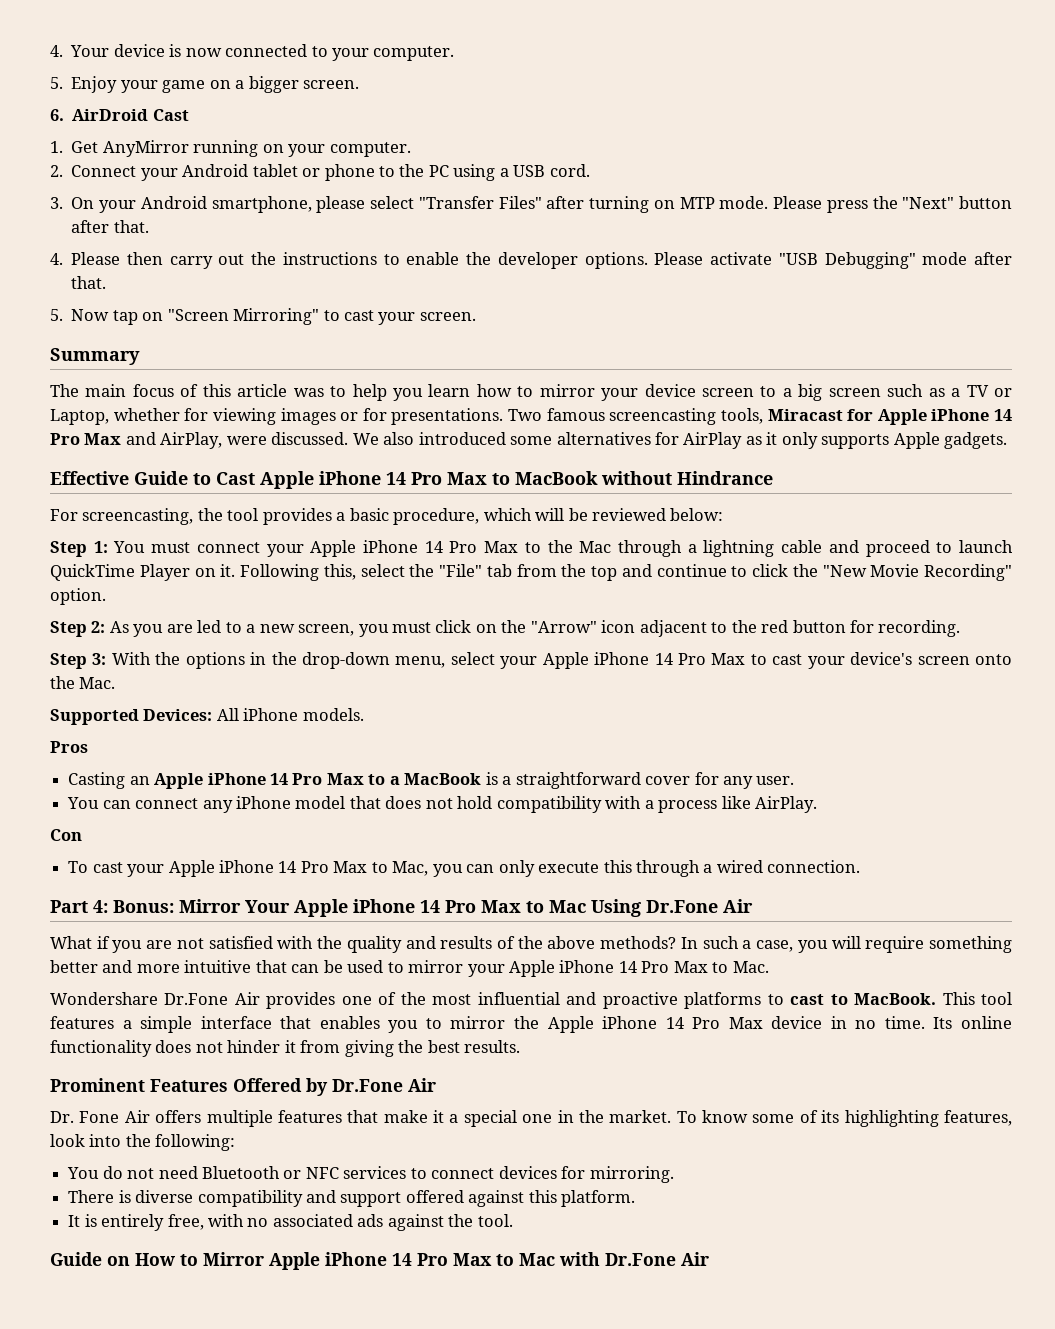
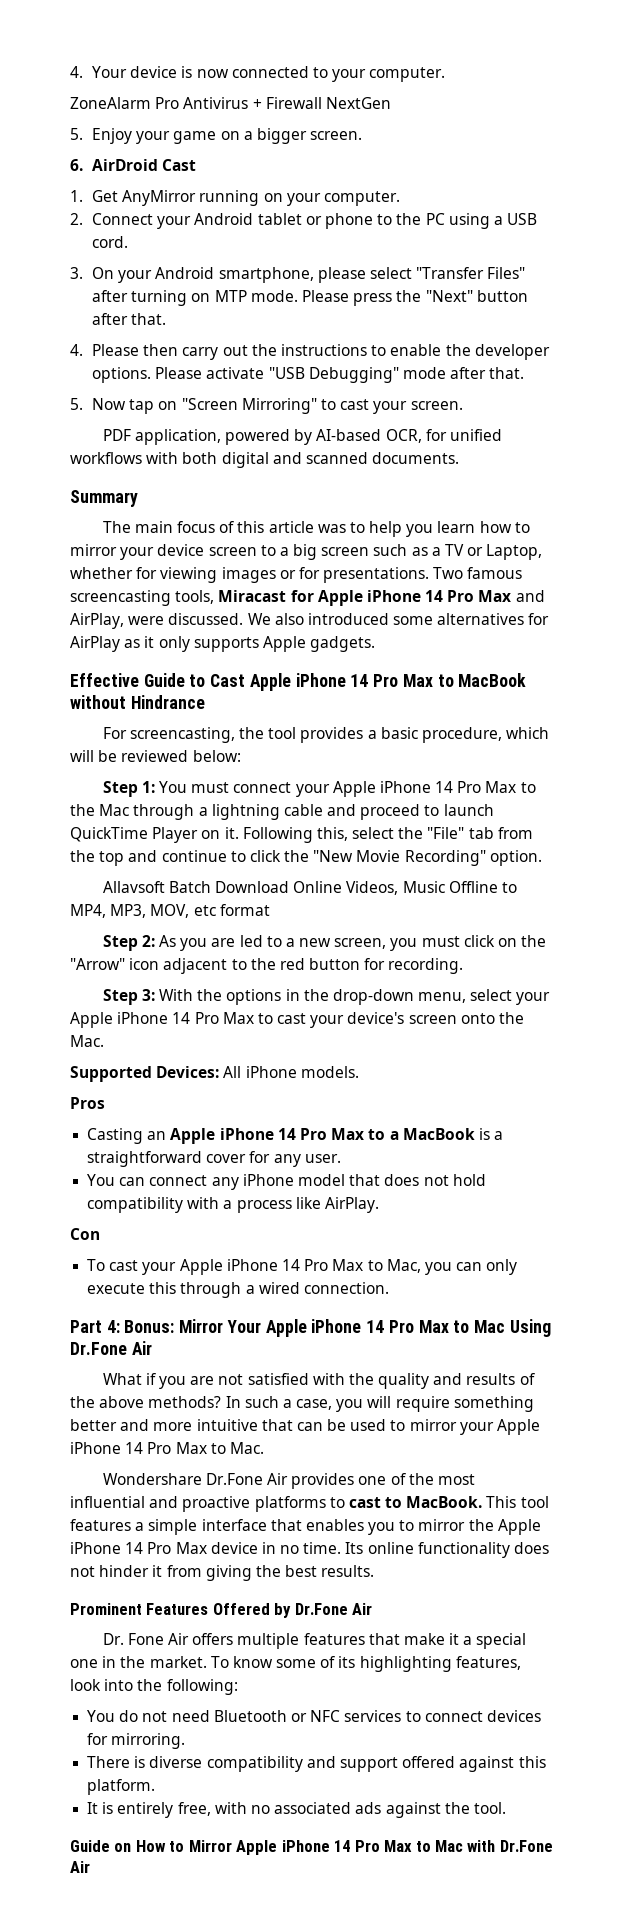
+ ZoneAlarm Pro Antivirus + Firewall NextGen
+ PDF application, powered by AI-based OCR, for unified workflows with both digital and scanned documents.
+ Allavsoft Batch Download Online Videos, Music Offline to MP4, MP3, MOV, etc format

